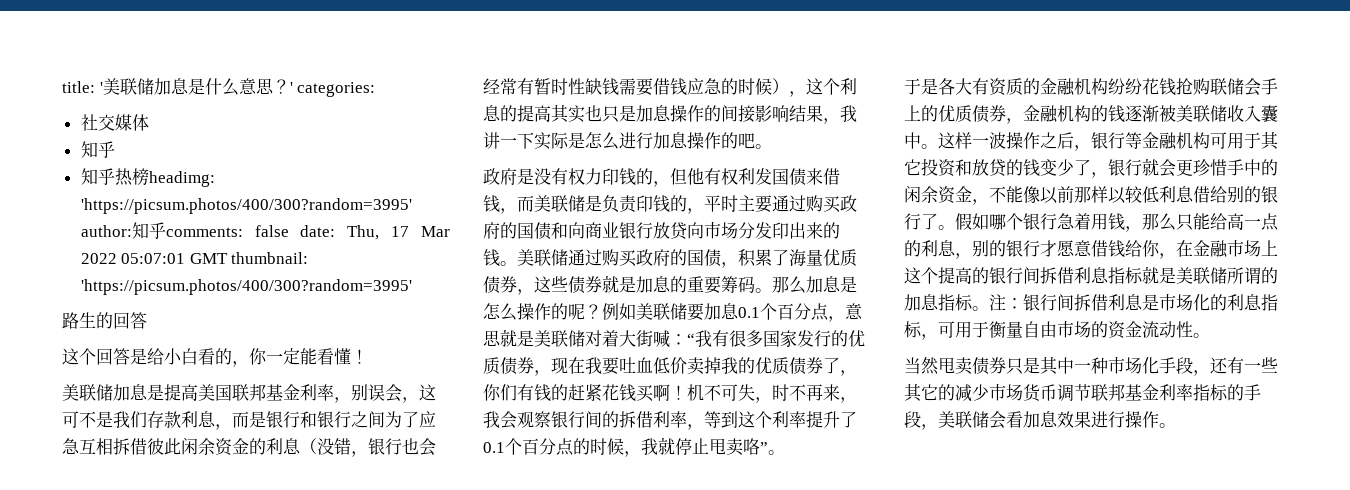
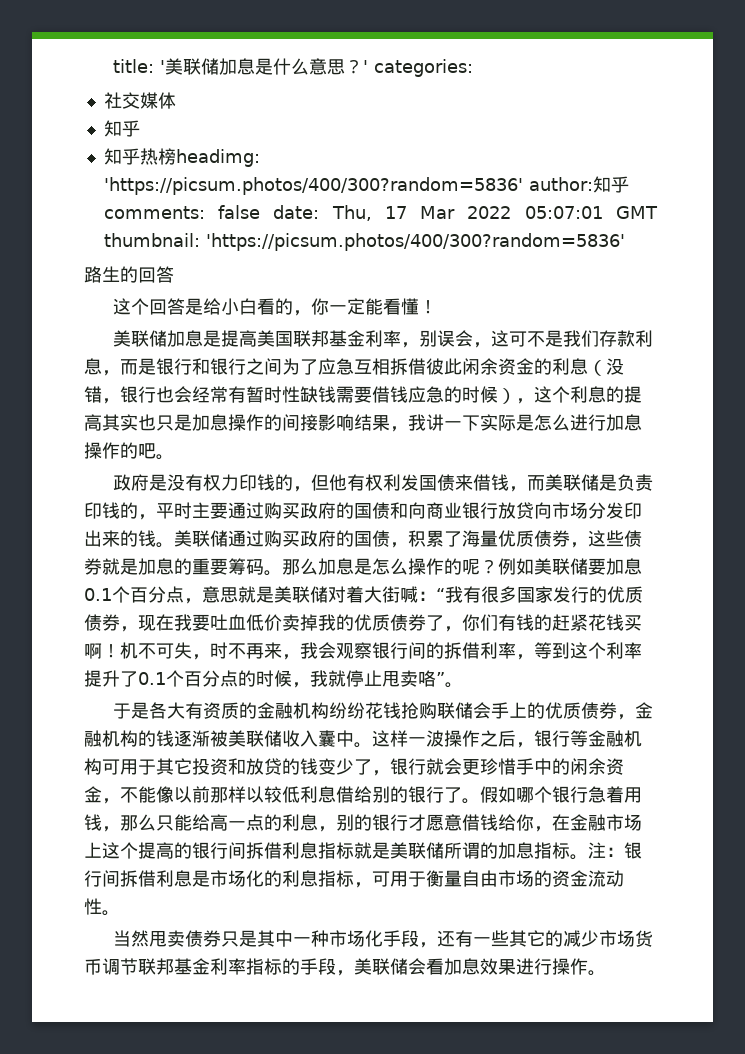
- 知乎热榜headimg: 'https://picsum.photos/400/300?random=3995' author:知乎comments: false date: Thu, 17 Mar 2022 05:07:01 GMT thumbnail: 'https://picsum.photos/400/300?random=3995'
+ 知乎热榜headimg: 'https://picsum.photos/400/300?random=5836' author:知乎comments: false date: Thu, 17 Mar 2022 05:07:01 GMT thumbnail: 'https://picsum.photos/400/300?random=5836'

